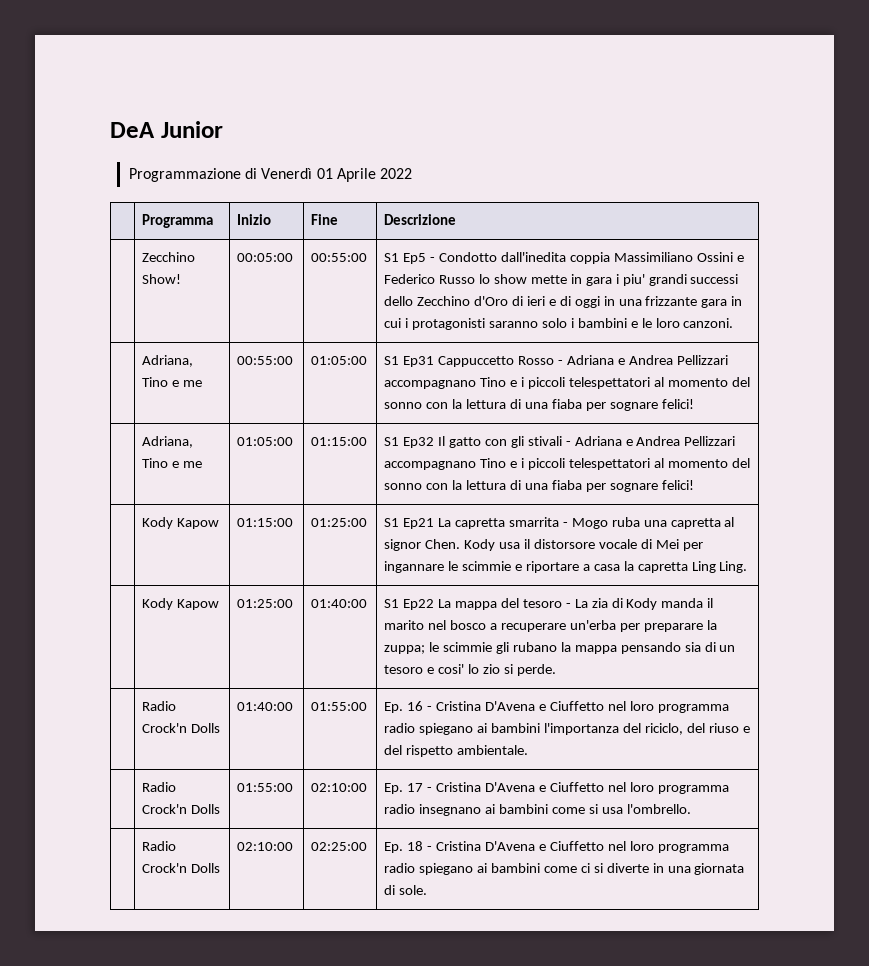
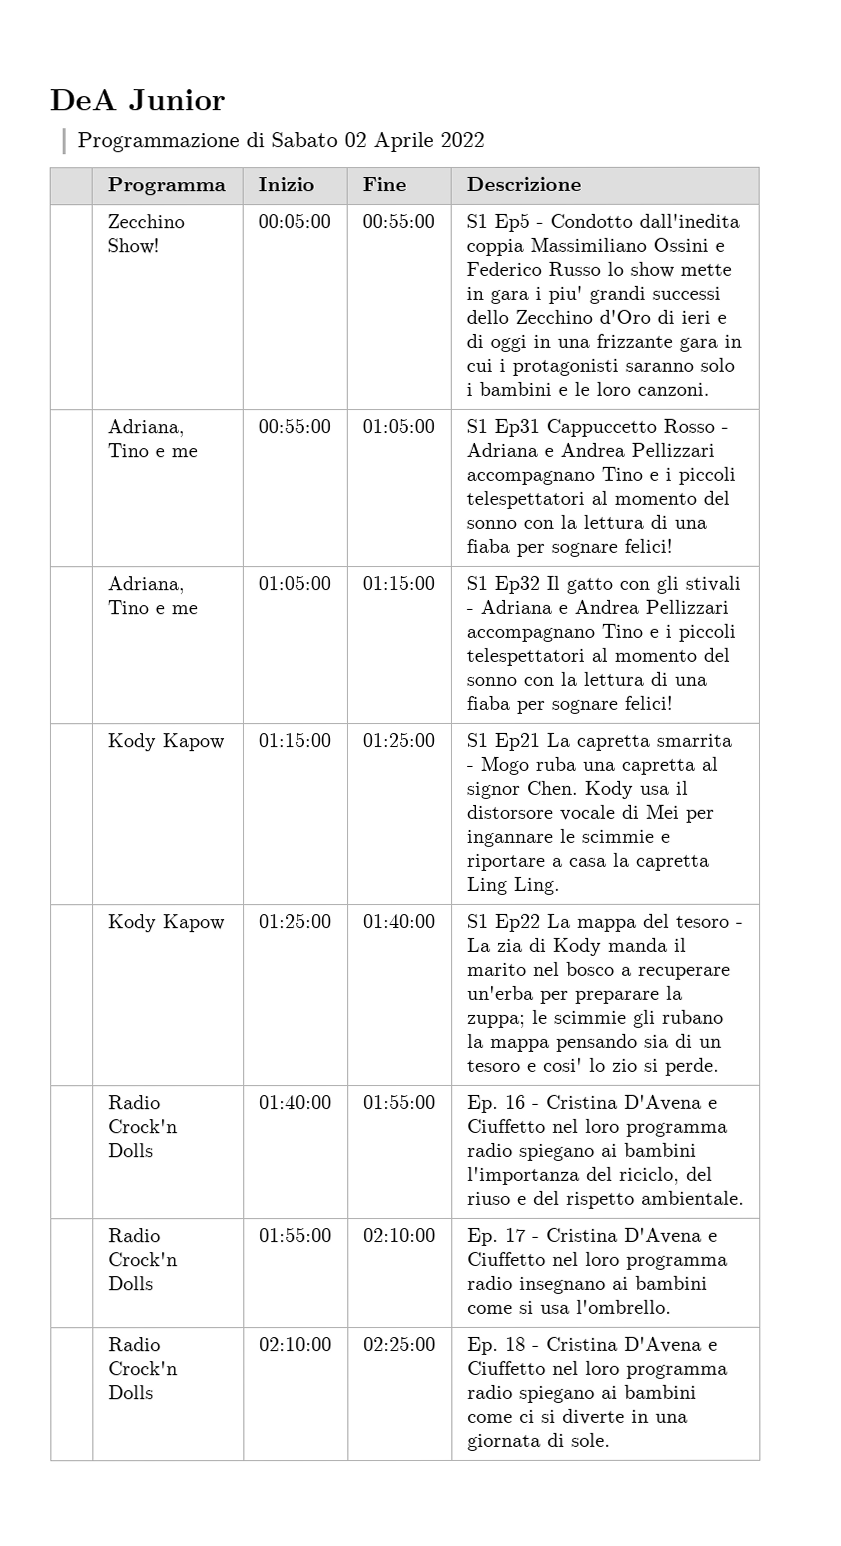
- Programmazione di Venerdì 01 Aprile 2022
+ Programmazione di Sabato 02 Aprile 2022

